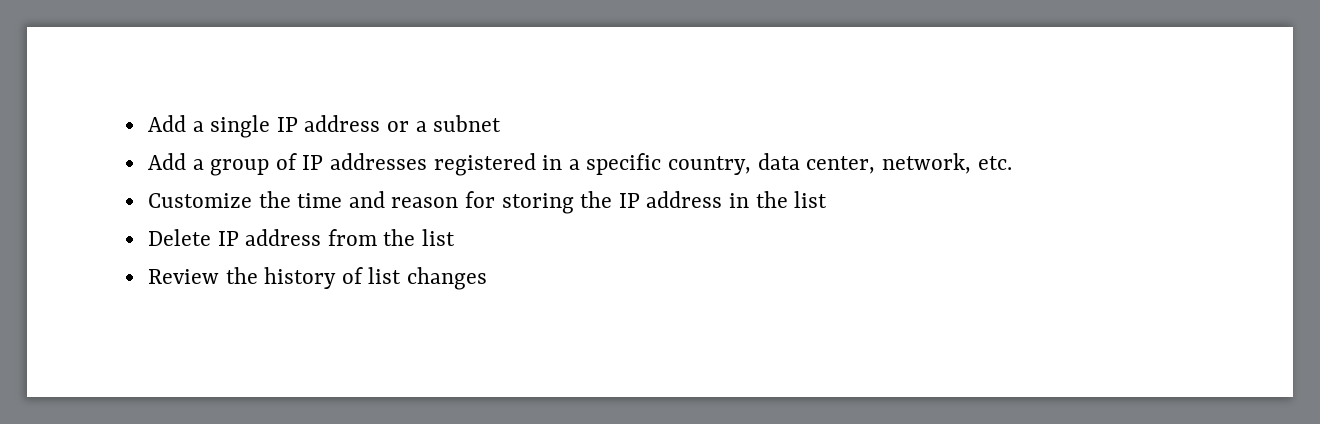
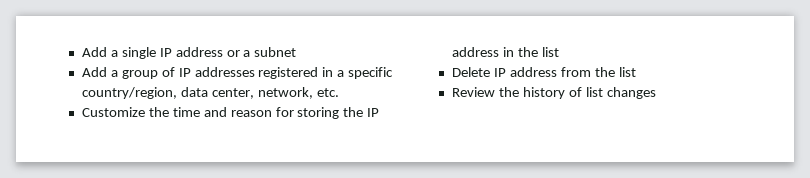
- Add a group of IP addresses registered in a specific country, data center, network, etc.
+ Add a group of IP addresses registered in a specific country/region, data center, network, etc.

